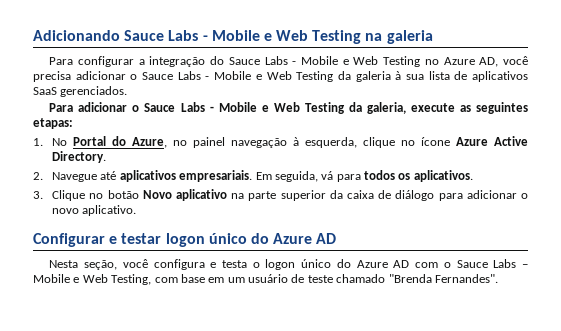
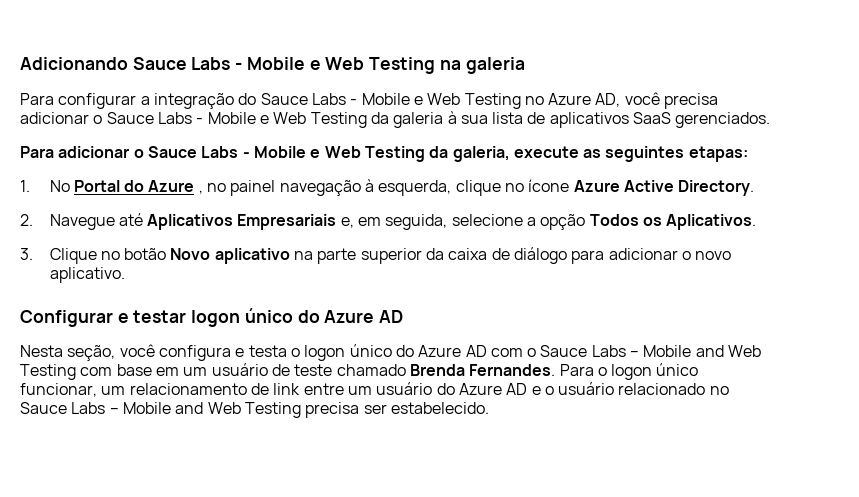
- 1. No Portal do Azure, no painel navegação à esquerda, clique no ícone Azure Active Directory.
+ 1. No Portal do Azure , no painel navegação à esquerda, clique no ícone Azure Active Directory.
- 2. Navegue até aplicativos empresariais. Em seguida, vá para todos os aplicativos.
+ 2. Navegue até Aplicativos Empresariais e, em seguida, selecione a opção Todos os Aplicativos.
- Nesta seção, você configura e testa o logon único do Azure AD com o Sauce Labs – Mobile e Web Testing, com base em um usuário de teste chamado "Brenda Fernandes".
+ Nesta seção, você configura e testa o logon único do Azure AD com o Sauce Labs – Mobile and Web Testing com base em um usuário de teste chamado Brenda Fernandes. Para o logon único funcionar, um relacionamento de link entre um usuário do Azure AD e o usuário relacionado no Sauce Labs – Mobile and Web Testing precisa ser estabelecido.

